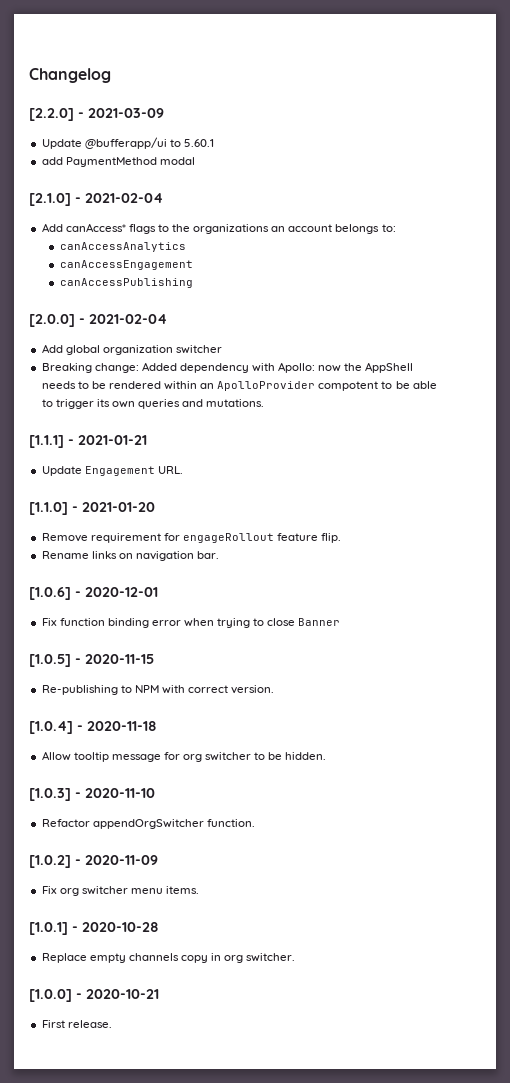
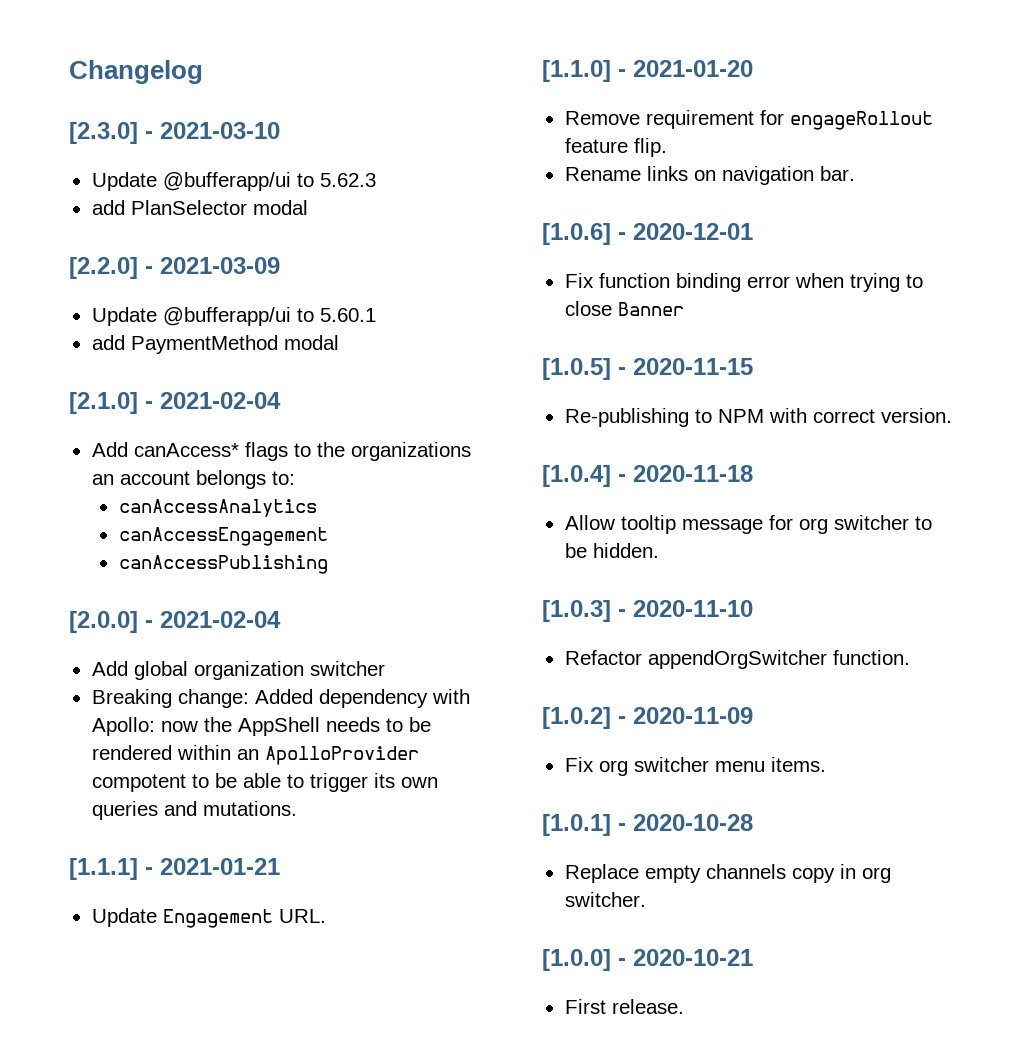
+ [2.3.0] - 2021-03-10
+ Update @bufferapp/ui to 5.62.3
+ add PlanSelector modal

